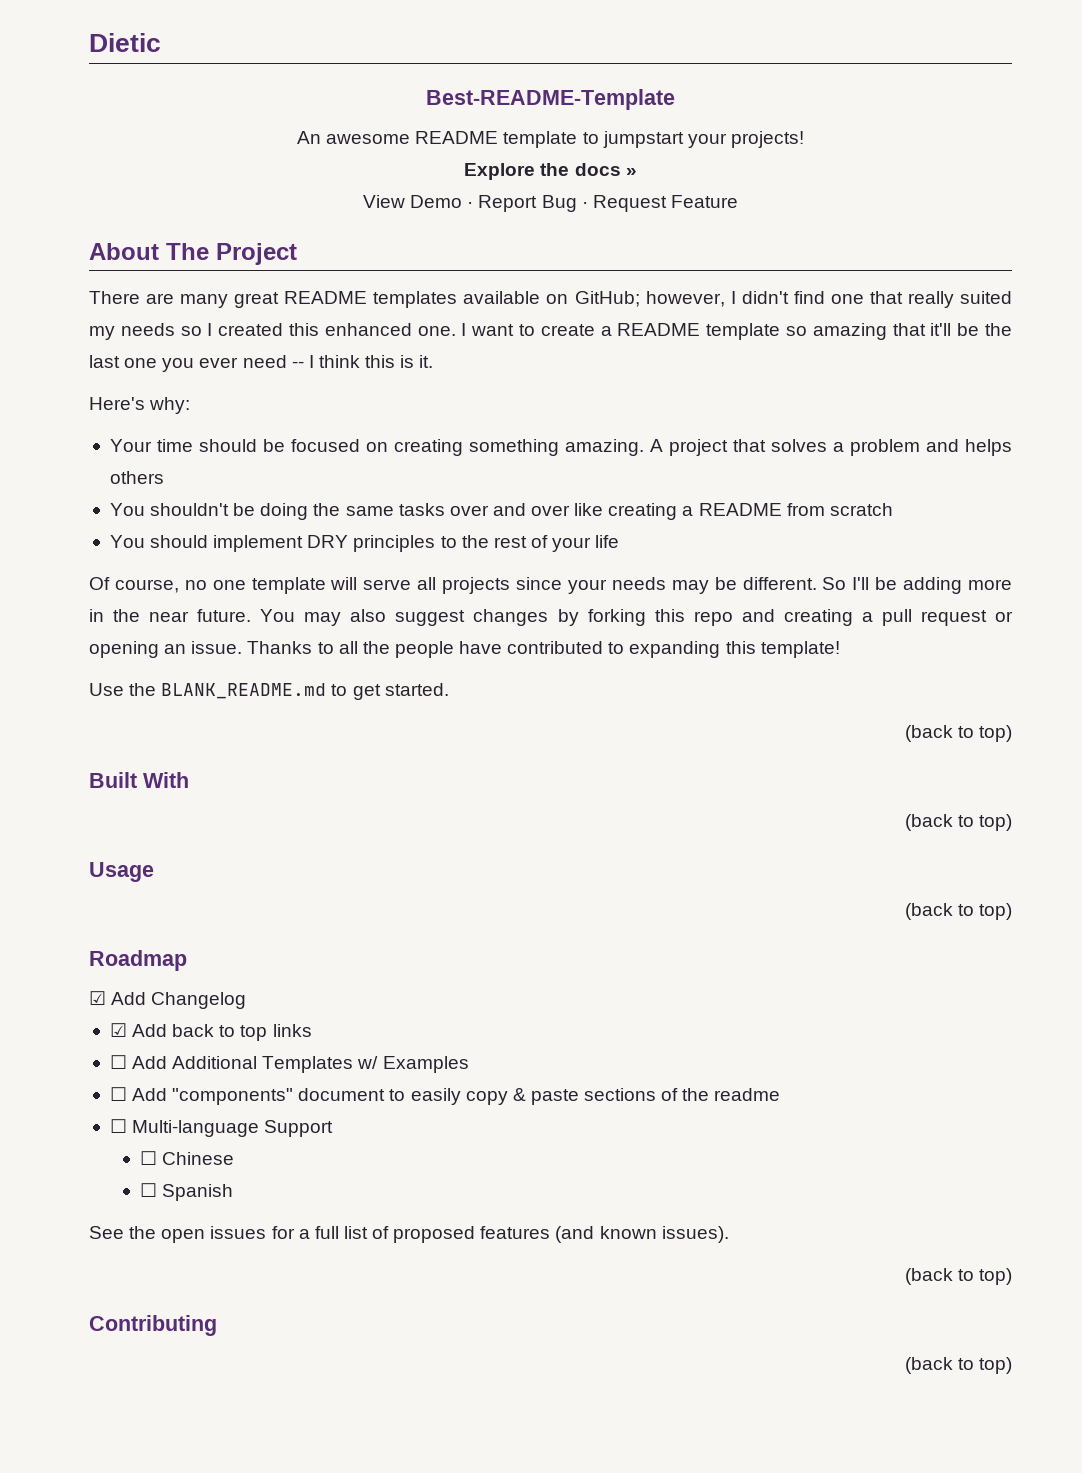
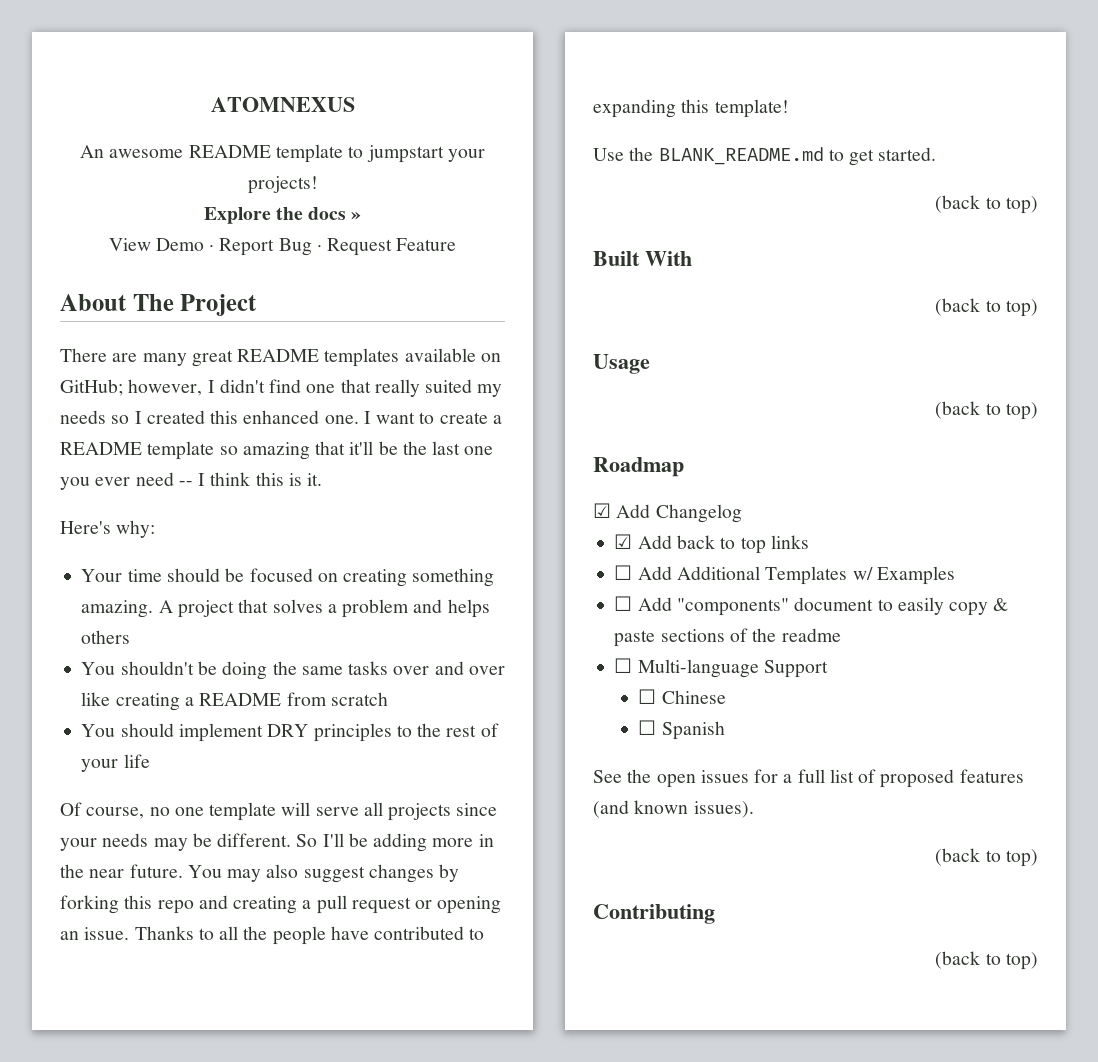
- Dietic
- Best-README-Template
+ ATOMNEXUS

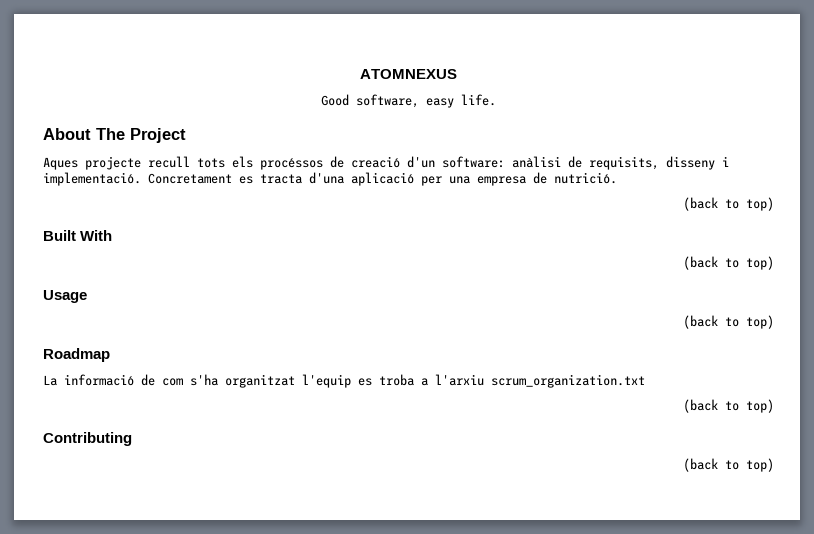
- An awesome README template to jumpstart your projects!
- Explore the docs »
- View Demo · Report Bug · Request Feature
+ Good software, easy life.
  About The Project
- There are many great README templates available on GitHub; however, I didn't find one that really suited my needs so I created this enhanced one. I want to create a README template so amazing that it'll be the last one you ever need -- I think this is it.
- Here's why:
- Your time should be focused on creating something amazing. A project that solves a problem and helps others
- You shouldn't be doing the same tasks over and over like creating a README from scratch
- You should implement DRY principles to the rest of your life
- Of course, no one template will serve all projects since your needs may be different. So I'll be adding more in the near future. You may also suggest changes by forking this repo and creating a pull request or opening an issue. Thanks to all the people have contributed to expanding this template!
- Use the BLANK_README.md to get started.
+ Aques projecte recull tots els procéssos de creació d'un software: anàlisi de requisits, disseny i implementació. Concretament es tracta d'una aplicació per una empresa de nutrició.
- ☑ Add Changelog
- ☑ Add back to top links
- ☐ Add Additional Templates w/ Examples
- ☐ Add "components" document to easily copy & paste sections of the readme
- ☐ Multi-language Support
- ☐ Chinese
- ☐ Spanish
- See the open issues for a full list of proposed features (and known issues).
+ La informació de com s'ha organitzat l'equip es troba a l'arxiu scrum_organization.txt

